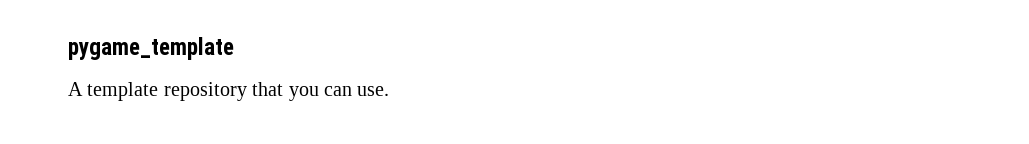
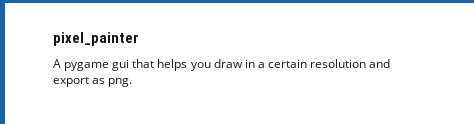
- pygame_template
+ pixel_painter
- A template repository that you can use.
+ A pygame gui that helps you draw in a certain resolution and export as png.

